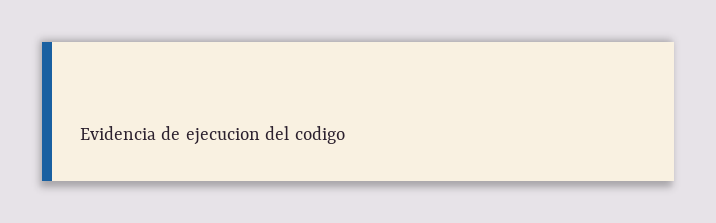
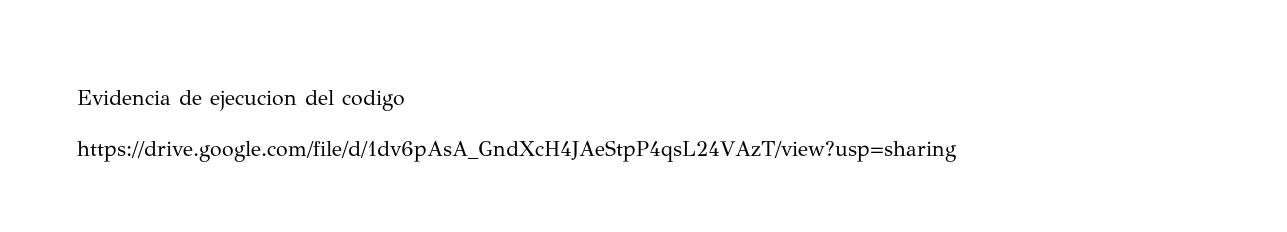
+ https://drive.google.com/file/d/1dv6pAsA_GndXcH4JAeStpP4qsL24VAzT/view?usp=sharing

